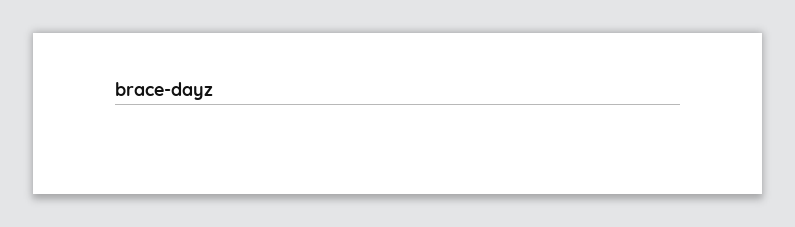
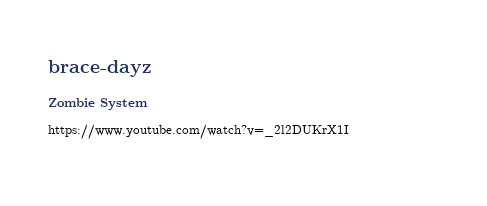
+ Zombie System
+ https://www.youtube.com/watch?v=_2l2DUKrX1I

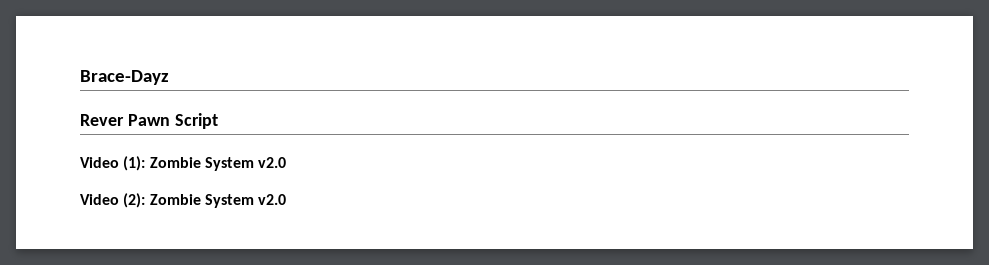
- brace-dayz
- Zombie System
- https://www.youtube.com/watch?v=_2l2DUKrX1I
+ Brace-Dayz
+ Rever Pawn Script
+ Video (1): Zombie System v2.0
+ Video (2): Zombie System v2.0

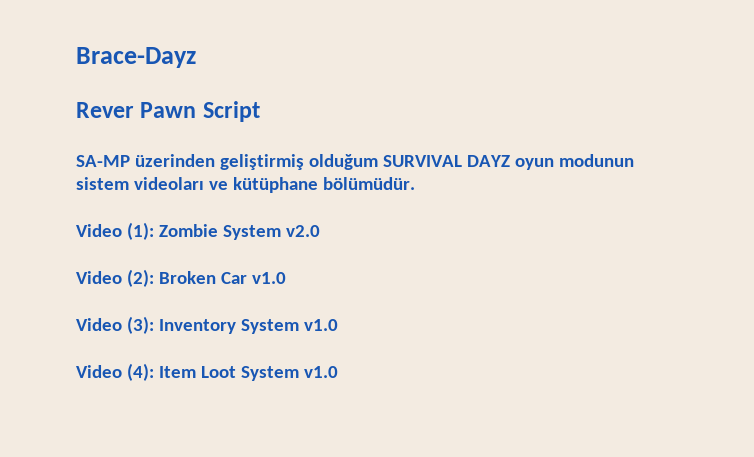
+ SA-MP üzerinden geliştirmiş olduğum SURVIVAL DAYZ oyun modunun sistem videoları ve kütüphane bölümüdür.
- Video (2): Zombie System v2.0
+ Video (2): Broken Car v1.0
+ Video (3): Inventory System v1.0
+ Video (4): Item Loot System v1.0

